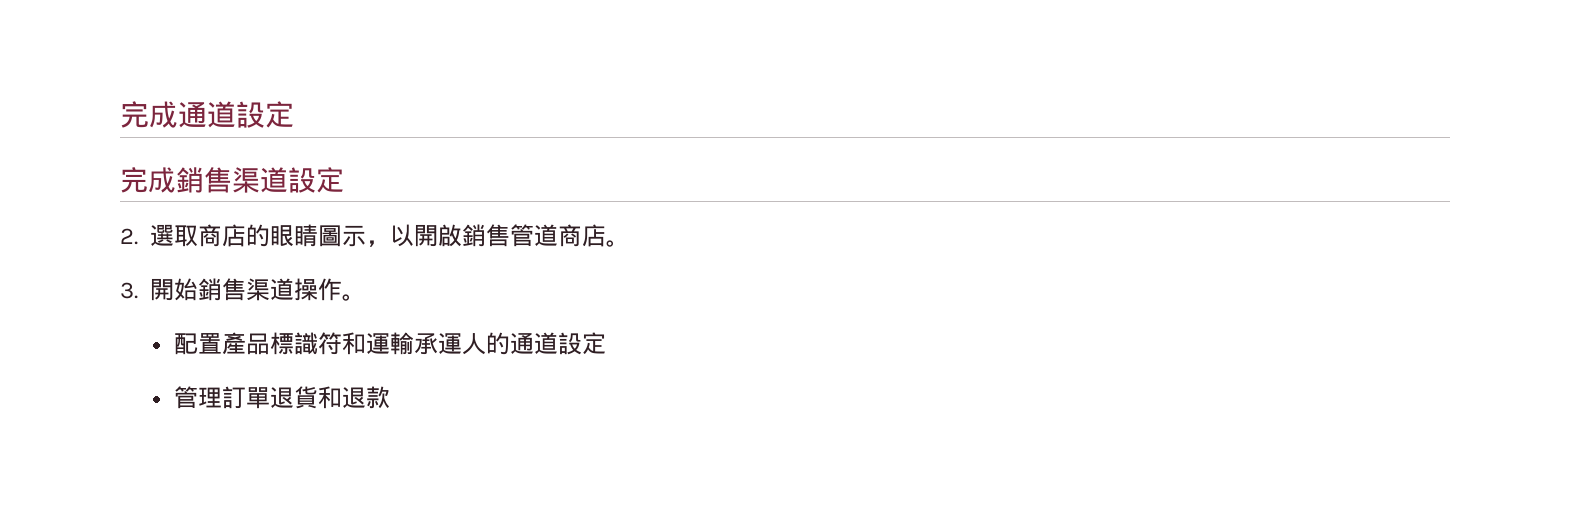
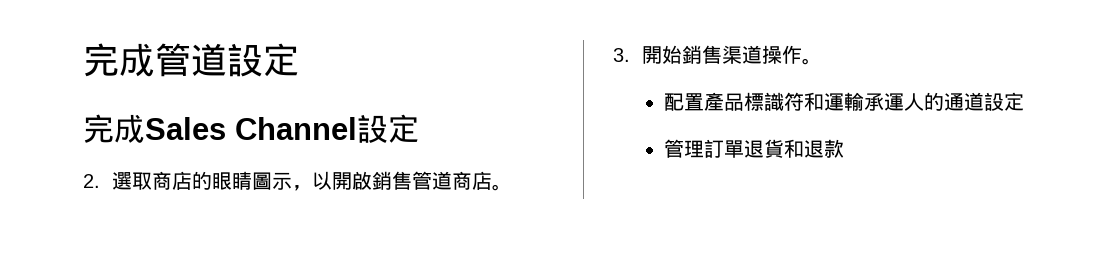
- 完成通道設定
+ 完成管道設定
- 完成銷售渠道設定
+ 完成Sales Channel設定

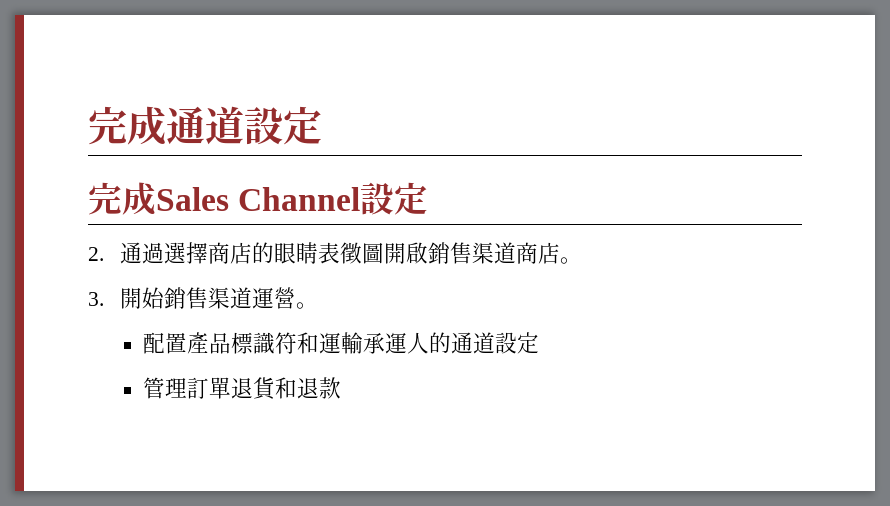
- 完成管道設定
+ 完成通道設定
- 2.選取商店的眼睛圖示，以開啟銷售管道商店。
+ 2.通過選擇商店的眼睛表徵圖開啟銷售渠道商店。
- 3.開始銷售渠道操作。
+ 3.開始銷售渠道運營。

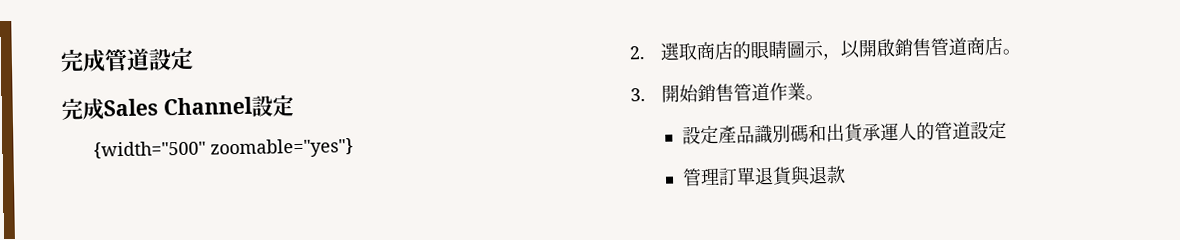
- 完成通道設定
+ 完成管道設定
+ {width="500" zoomable="yes"}
- 2.通過選擇商店的眼睛表徵圖開啟銷售渠道商店。
+ 2.選取商店的眼睛圖示，以開啟銷售管道商店。
- 3.開始銷售渠道運營。
- 配置產品標識符和運輸承運人的通道設定
+ 3.開始銷售管道作業。
+ 設定產品識別碼和出貨承運人的管道設定
- 管理訂單退貨和退款
+ 管理訂單退貨與退款

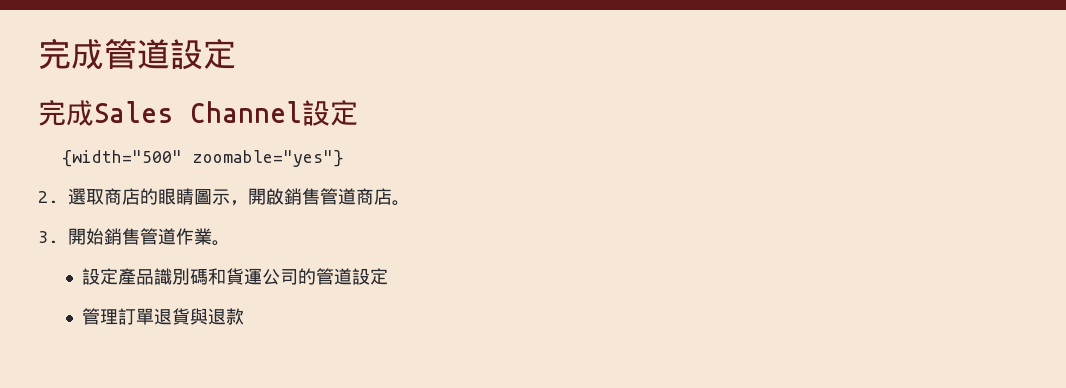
- 2.選取商店的眼睛圖示，以開啟銷售管道商店。
+ 2.選取商店的眼睛圖示，開啟銷售管道商店。
- 設定產品識別碼和出貨承運人的管道設定
+ 設定產品識別碼和貨運公司的管道設定

